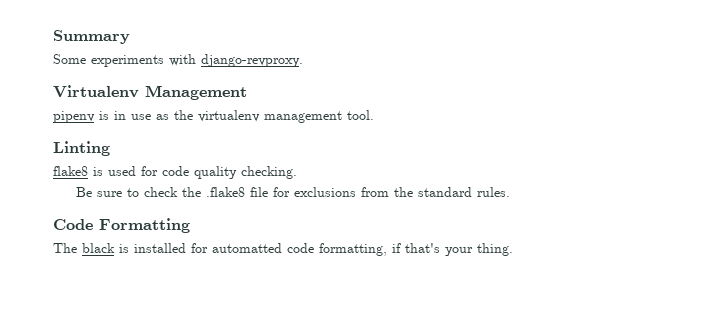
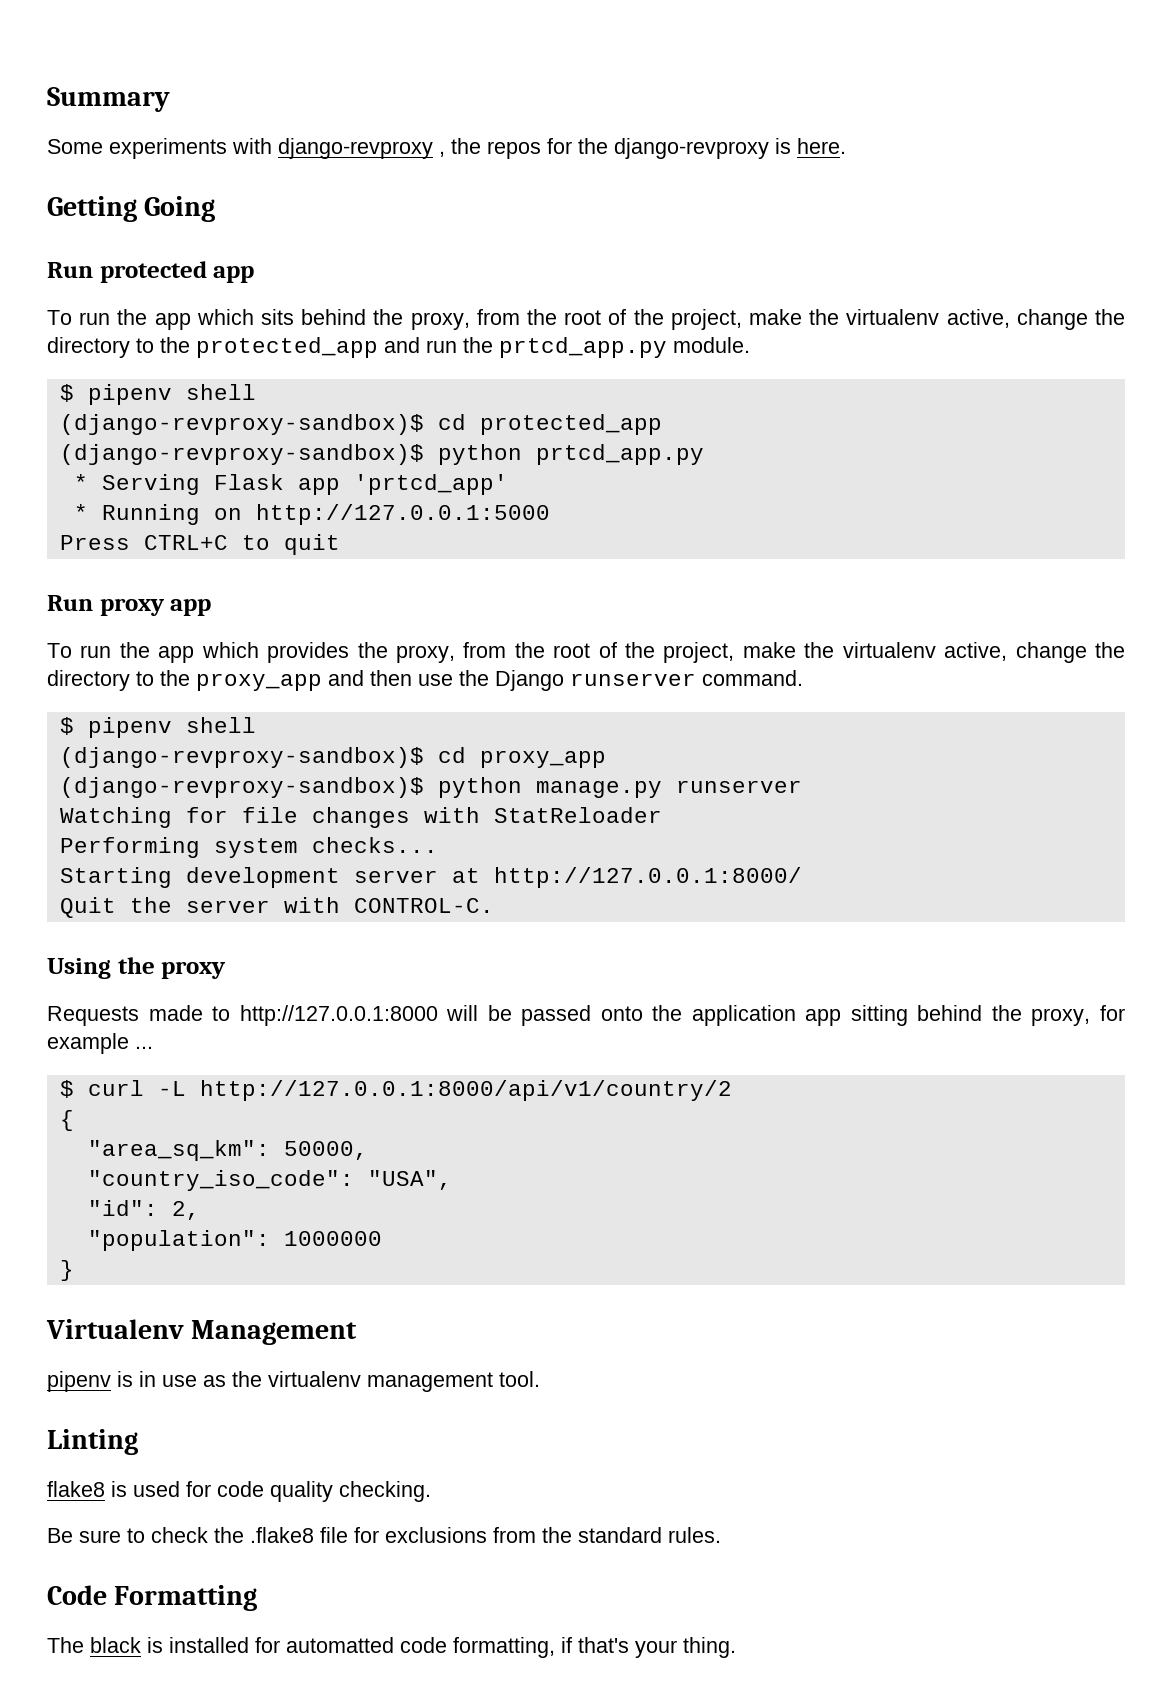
- Some experiments with django-revproxy.
+ Some experiments with django-revproxy , the repos for the django-revproxy is here.
+ Getting Going
+ Run protected app
+ To run the app which sits behind the proxy, from the root of the project, make the virtualenv active, change the directory to the protected_app and run the prtcd_app.py module.
+ $ pipenv shell
+ (django-revproxy-sandbox)$ cd protected_app
+ (django-revproxy-sandbox)$ python prtcd_app.py
+ * Serving Flask app 'prtcd_app'
+ * Running on http://127.0.0.1:5000
+ Press CTRL+C to quit
+ Run proxy app
+ To run the app which provides the proxy, from the root of the project, make the virtualenv active, change the directory to the proxy_app and then use the Django runserver command.
+ $ pipenv shell
+ (django-revproxy-sandbox)$ cd proxy_app
+ (django-revproxy-sandbox)$ python manage.py runserver
+ Watching for file changes with StatReloader
+ Performing system checks...
+ Starting development server at http://127.0.0.1:8000/
+ Quit the server with CONTROL-C.
+ Using the proxy
+ Requests made to http://127.0.0.1:8000 will be passed onto the application app sitting behind the proxy, for example ...
+ $ curl -L http://127.0.0.1:8000/api/v1/country/2
+ {
+ "area_sq_km": 50000,
+ "country_iso_code": "USA",
+ "id": 2,
+ "population": 1000000
+ }

